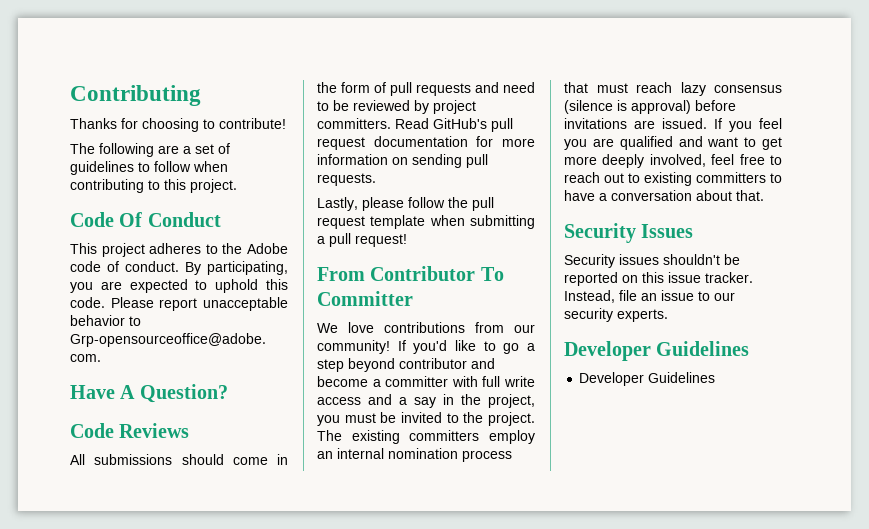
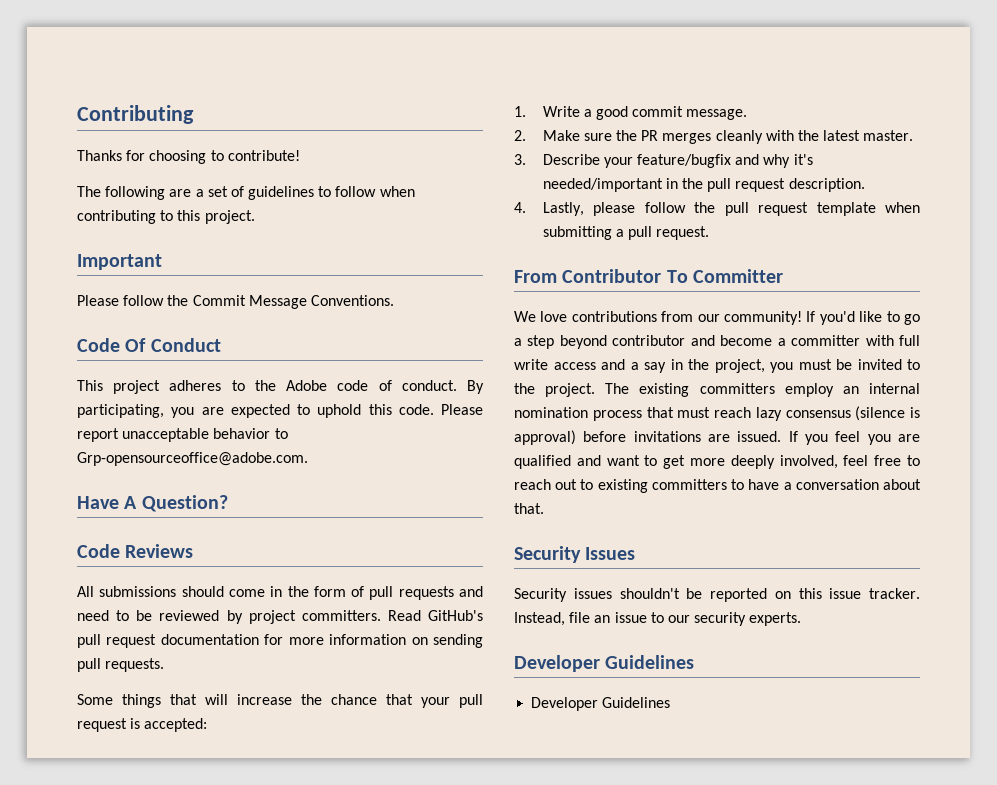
+ Important
+ Please follow the Commit Message Conventions.
- Lastly, please follow the pull request template when submitting a pull request!
+ Some things that will increase the chance that your pull request is accepted:
+ 1. Write a good commit message.
+ 2. Make sure the PR merges cleanly with the latest master.
+ 3. Describe your feature/bugfix and why it's needed/important in the pull request description.
+ 4. Lastly, please follow the pull request template when submitting a pull request.

